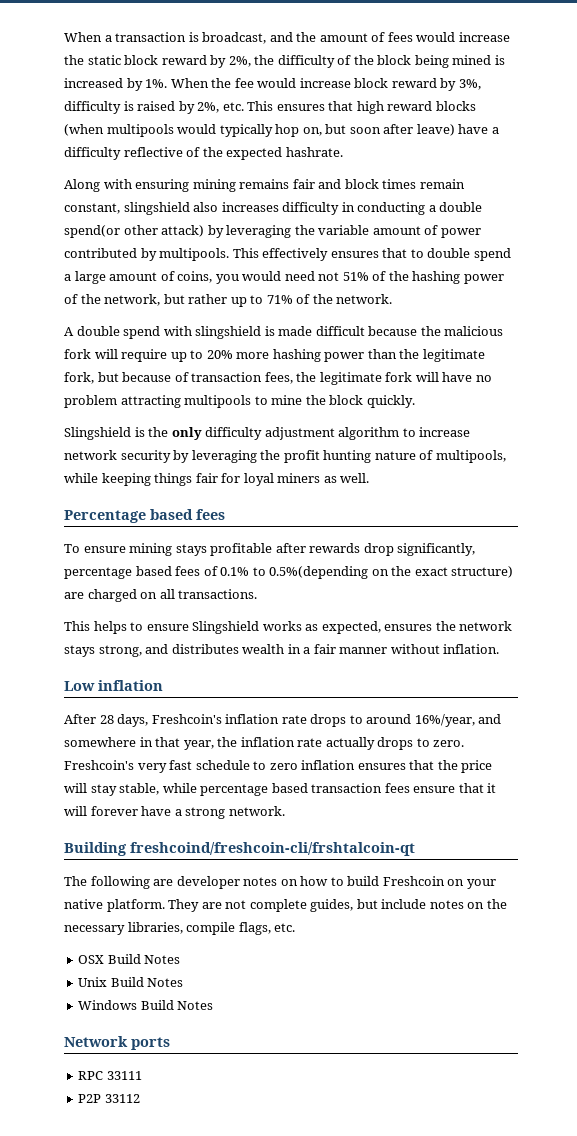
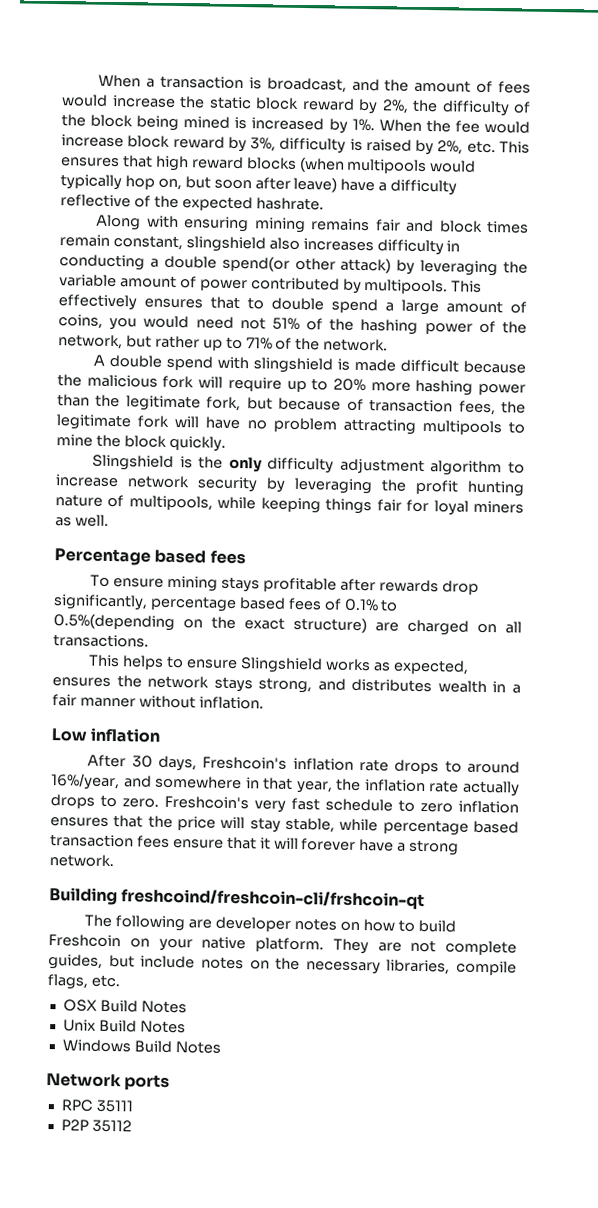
- After 28 days, Freshcoin's inflation rate drops to around 16%/year, and somewhere in that year, the inflation rate actually drops to zero.
+ After 30 days, Freshcoin's inflation rate drops to around 16%/year, and somewhere in that year, the inflation rate actually drops to zero.
- Building freshcoind/freshcoin-cli/frshtalcoin-qt
+ Building freshcoind/freshcoin-cli/frshcoin-qt
- RPC 33111
+ RPC 35111
- P2P 33112
+ P2P 35112

